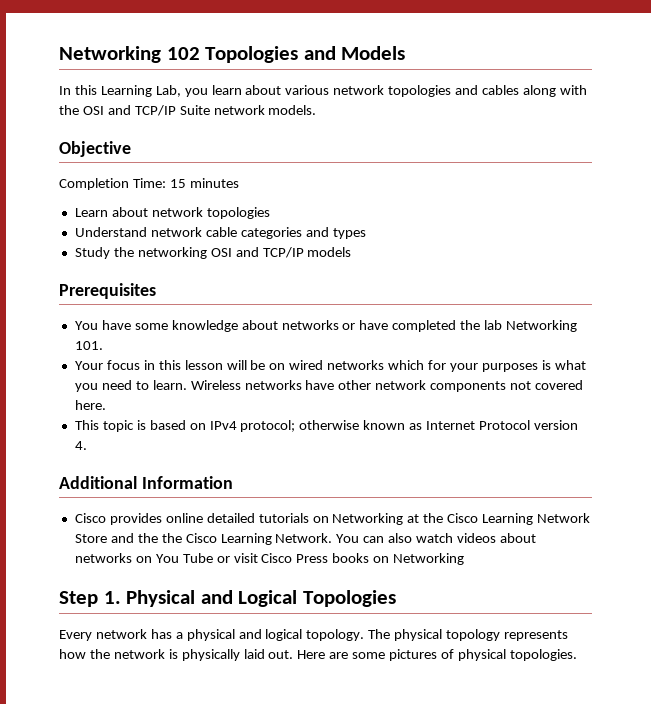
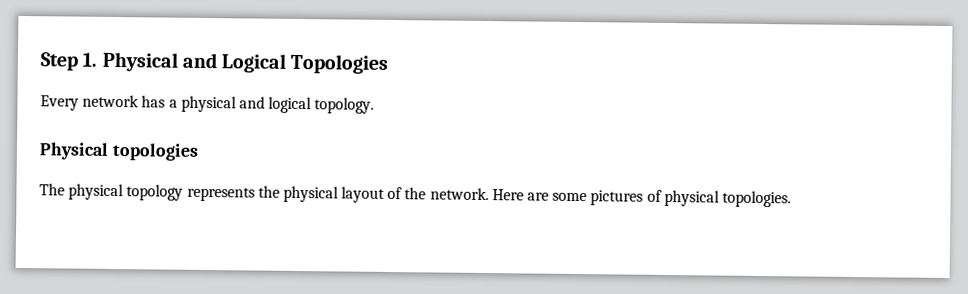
- Networking 102 Topologies and Models
- In this Learning Lab, you learn about various network topologies and cables along with the OSI and TCP/IP Suite network models.
- Objective
- Completion Time: 15 minutes
- Learn about network topologies
- Understand network cable categories and types
- Study the networking OSI and TCP/IP models
- Prerequisites
- You have some knowledge about networks or have completed the lab Networking 101.
- Your focus in this lesson will be on wired networks which for your purposes is what you need to learn. Wireless networks have other network components not covered here.
- This topic is based on IPv4 protocol; otherwise known as Internet Protocol version 4.
- Additional Information
- Cisco provides online detailed tutorials on Networking at the Cisco Learning Network Store and the the Cisco Learning Network. You can also watch videos about networks on You Tube or visit Cisco Press books on Networking
- Every network has a physical and logical topology. The physical topology represents how the network is physically laid out.
+ Every network has a physical and logical topology.
+ Physical topologies
+ The physical topology represents the physical layout of the network.

